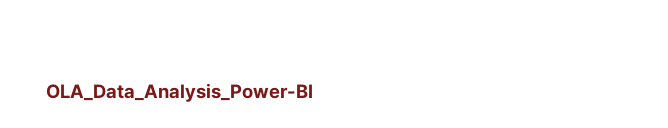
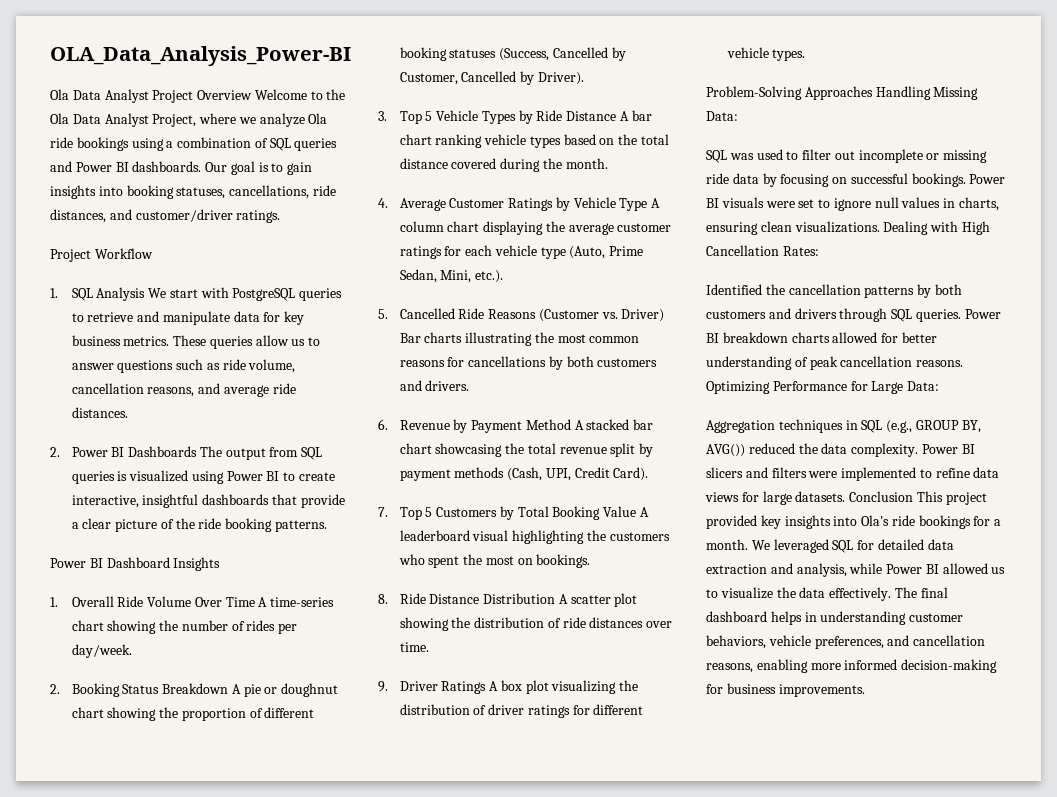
+ Ola Data Analyst Project Overview Welcome to the Ola Data Analyst Project, where we analyze Ola ride bookings using a combination of SQL queries and Power BI dashboards. Our goal is to gain insights into booking statuses, cancellations, ride distances, and customer/driver ratings.
+ Project Workflow
+ 1. SQL Analysis We start with PostgreSQL queries to retrieve and manipulate data for key business metrics. These queries allow us to answer questions such as ride volume, cancellation reasons, and average ride distances.
+ 2. Power BI Dashboards The output from SQL queries is visualized using Power BI to create interactive, insightful dashboards that provide a clear picture of the ride booking patterns.
+ Power BI Dashboard Insights
+ 1. Overall Ride Volume Over Time A time-series chart showing the number of rides per day/week.
+ 2. Booking Status Breakdown A pie or doughnut chart showing the proportion of different booking statuses (Success, Cancelled by Customer, Cancelled by Driver).
+ 3. Top 5 Vehicle Types by Ride Distance A bar chart ranking vehicle types based on the total distance covered during the month.
+ 4. Average Customer Ratings by Vehicle Type A column chart displaying the average customer ratings for each vehicle type (Auto, Prime Sedan, Mini, etc.).
+ 5. Cancelled Ride Reasons (Customer vs. Driver) Bar charts illustrating the most common reasons for cancellations by both customers and drivers.
+ 6. Revenue by Payment Method A stacked bar chart showcasing the total revenue split by payment methods (Cash, UPI, Credit Card).
+ 7. Top 5 Customers by Total Booking Value A leaderboard visual highlighting the customers who spent the most on bookings.
+ 8. Ride Distance Distribution A scatter plot showing the distribution of ride distances over time.
+ 9. Driver Ratings A box plot visualizing the distribution of driver ratings for different vehicle types.
+ Problem-Solving Approaches Handling Missing Data:
+ SQL was used to filter out incomplete or missing ride data by focusing on successful bookings. Power BI visuals were set to ignore null values in charts, ensuring clean visualizations. Dealing with High Cancellation Rates:
+ Identified the cancellation patterns by both customers and drivers through SQL queries. Power BI breakdown charts allowed for better understanding of peak cancellation reasons. Optimizing Performance for Large Data:
+ Aggregation techniques in SQL (e.g., GROUP BY, AVG()) reduced the data complexity. Power BI slicers and filters were implemented to refine data views for large datasets. Conclusion This project provided key insights into Ola's ride bookings for a month. We leveraged SQL for detailed data extraction and analysis, while Power BI allowed us to visualize the data effectively. The final dashboard helps in understanding customer behaviors, vehicle preferences, and cancellation reasons, enabling more informed decision-making for business improvements.

